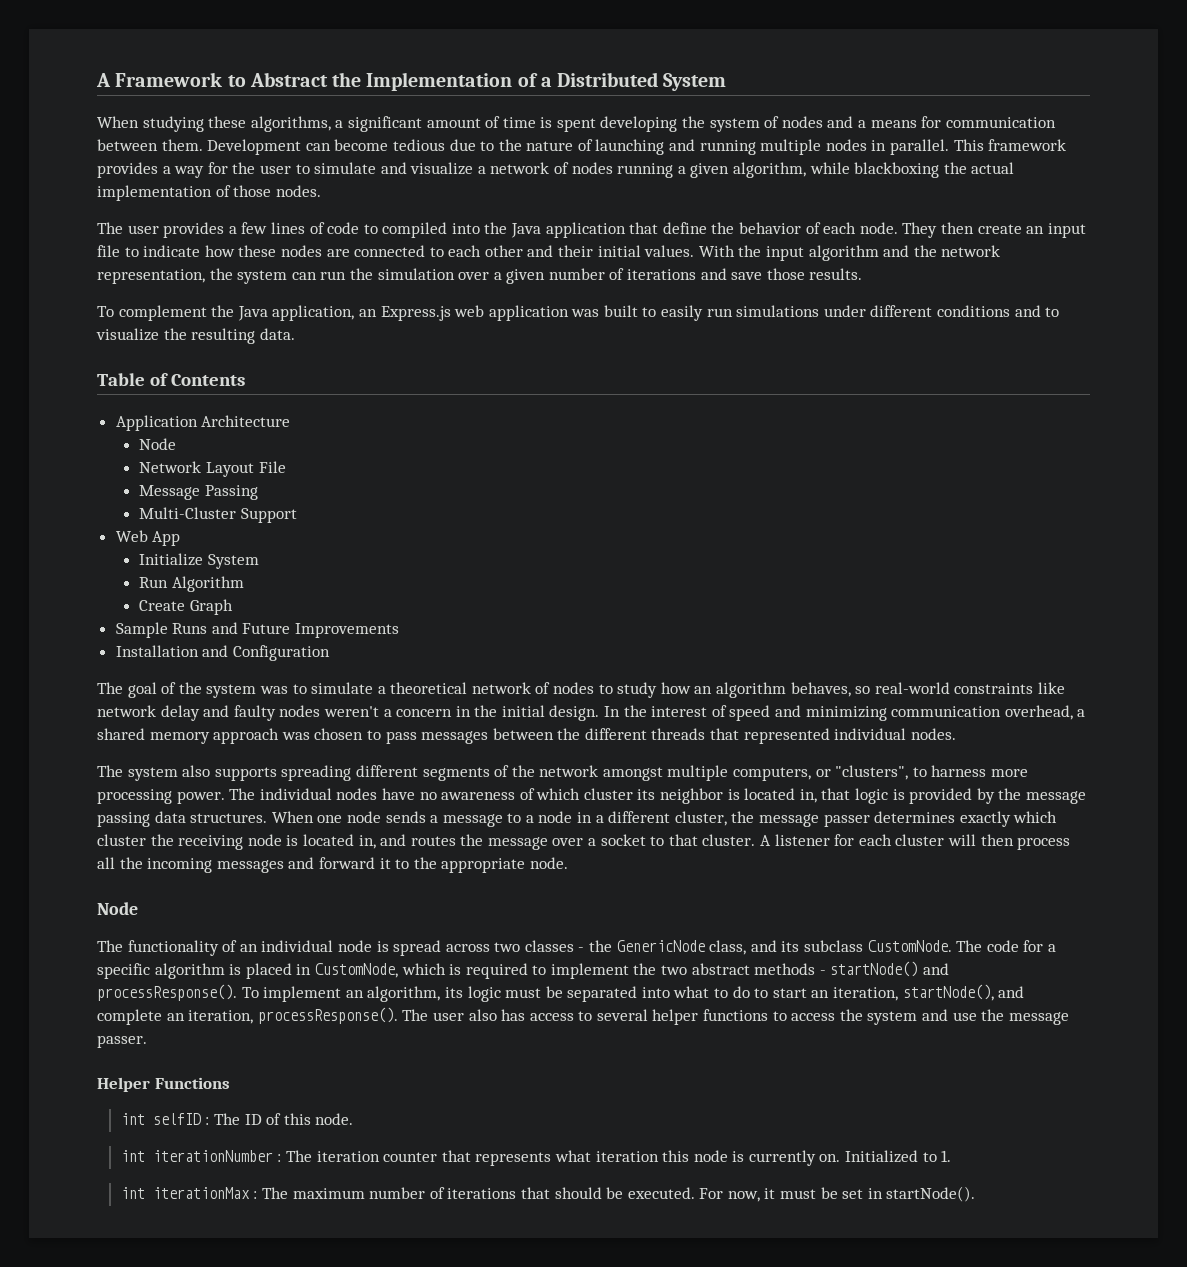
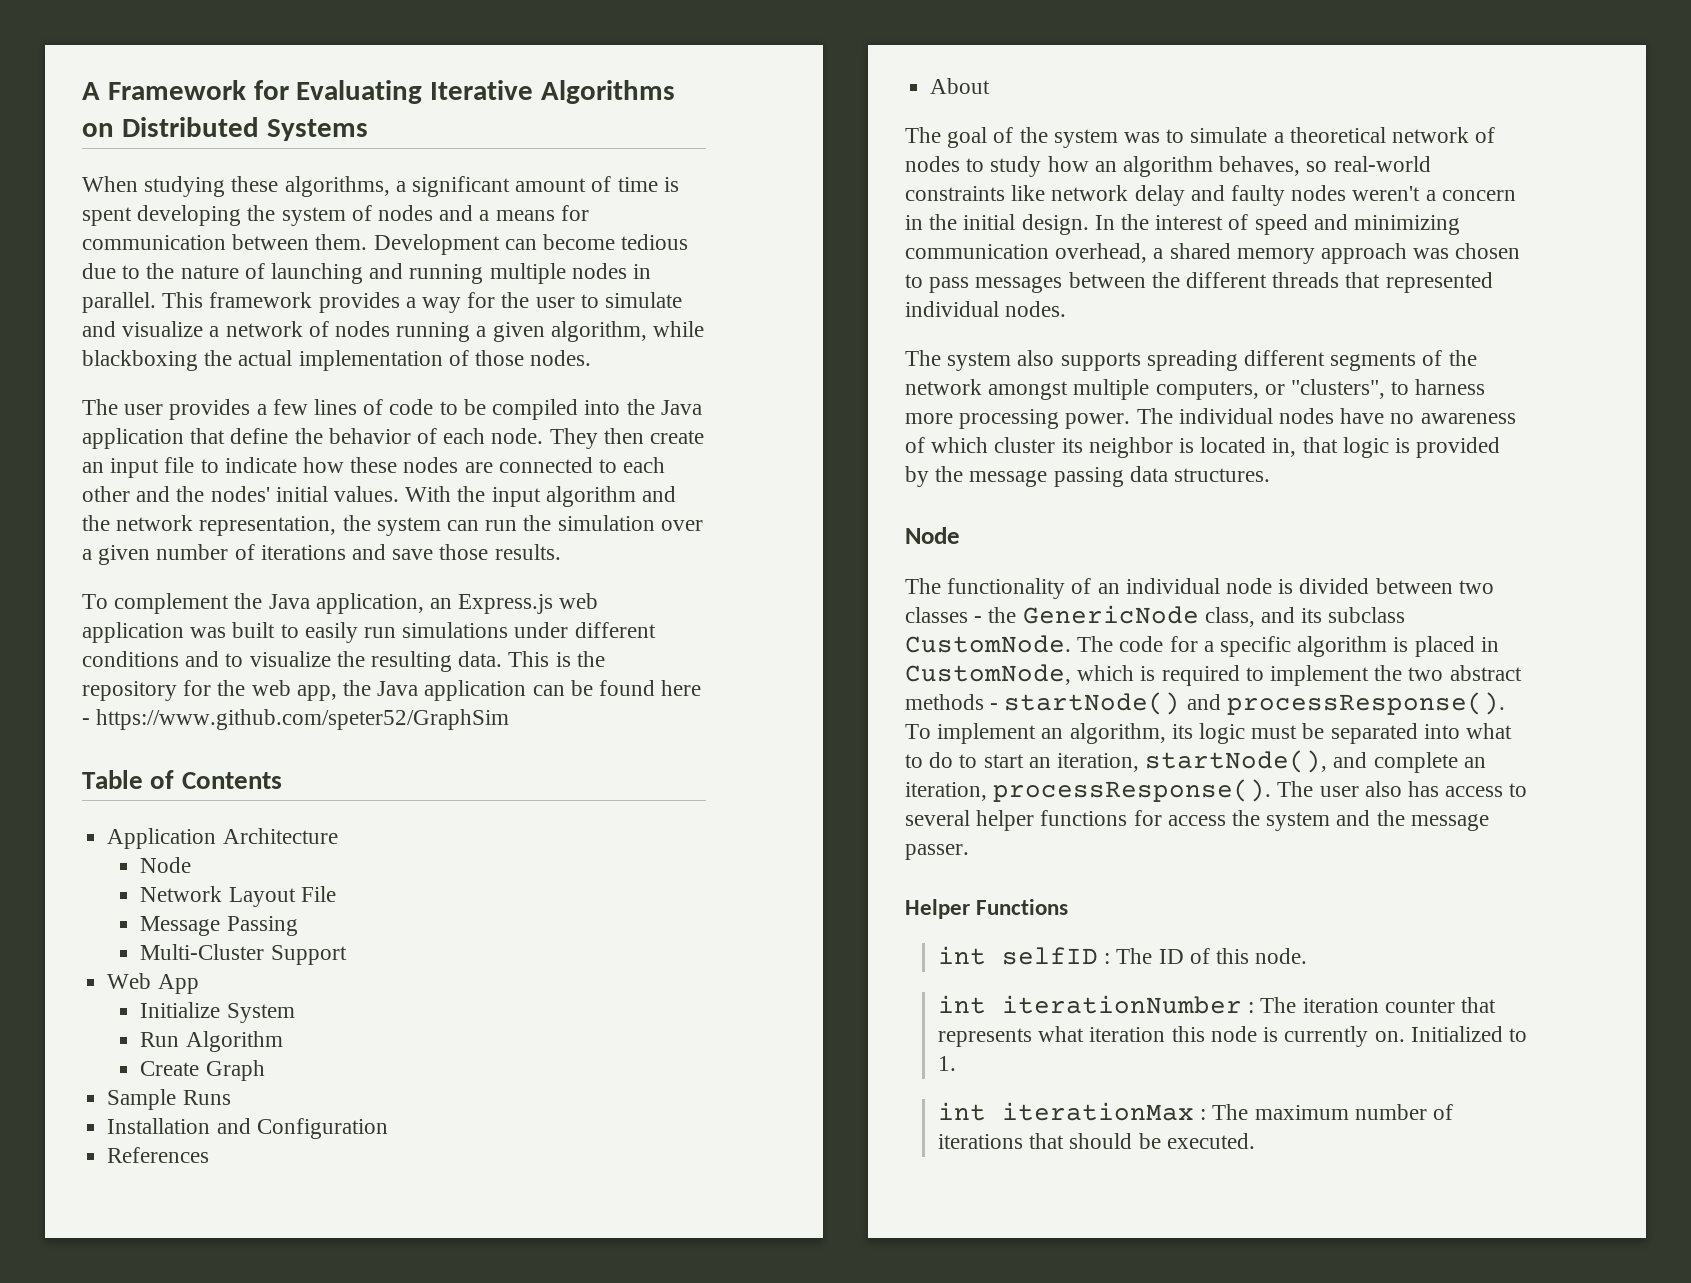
- A Framework to Abstract the Implementation of a Distributed System
+ A Framework for Evaluating Iterative Algorithms on Distributed Systems
- The user provides a few lines of code to compiled into the Java application that define the behavior of each node.
+ The user provides a few lines of code to be compiled into the Java application that define the behavior of each node.
- They then create an input file to indicate how these nodes are connected to each other and their initial values.
+ They then create an input file to indicate how these nodes are connected to each other and the nodes' initial values.
+ This is the repository for the web app, the Java application can be found here - https://www.github.com/speter52/GraphSim
- Sample Runs and Future Improvements
+ Sample Runs
+ References
+ About
- When one node sends a message to a node in a different cluster, the message passer determines exactly which cluster the receiving node is located in, and routes the message over a socket to that cluster. A listener for each cluster will then process all the incoming messages and forward it to the appropriate node.
- The functionality of an individual node is spread across two classes - the GenericNode class, and its subclass CustomNode.
+ The functionality of an individual node is divided between two classes - the GenericNode class, and its subclass CustomNode.
- The user also has access to several helper functions to access the system and use the message passer.
+ The user also has access to several helper functions for access the system and the message passer.
- For now, it must be set in startNode().

